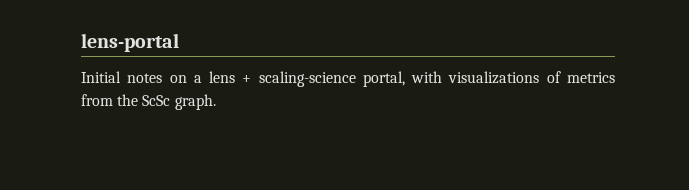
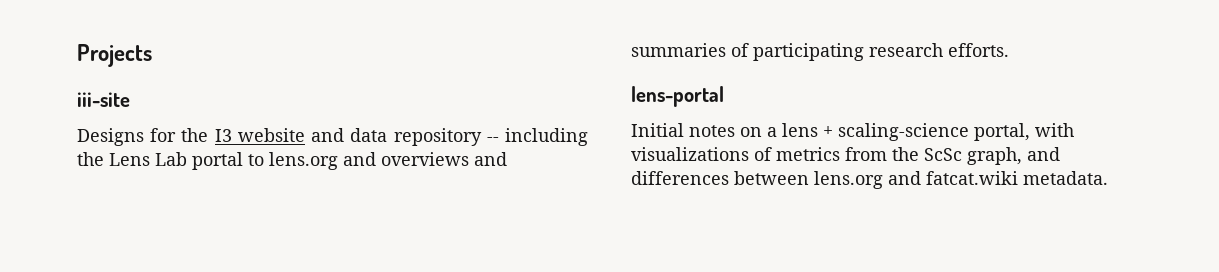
+ Projects
+ iii-site
+ Designs for the I3 website and data repository -- including the Lens Lab portal to lens.org and overviews and summaries of participating research efforts.
- Initial notes on a lens + scaling-science portal, with visualizations of metrics from the ScSc graph.
+ Initial notes on a lens + scaling-science portal, with visualizations of metrics from the ScSc graph, and differences between lens.org and fatcat.wiki metadata.

